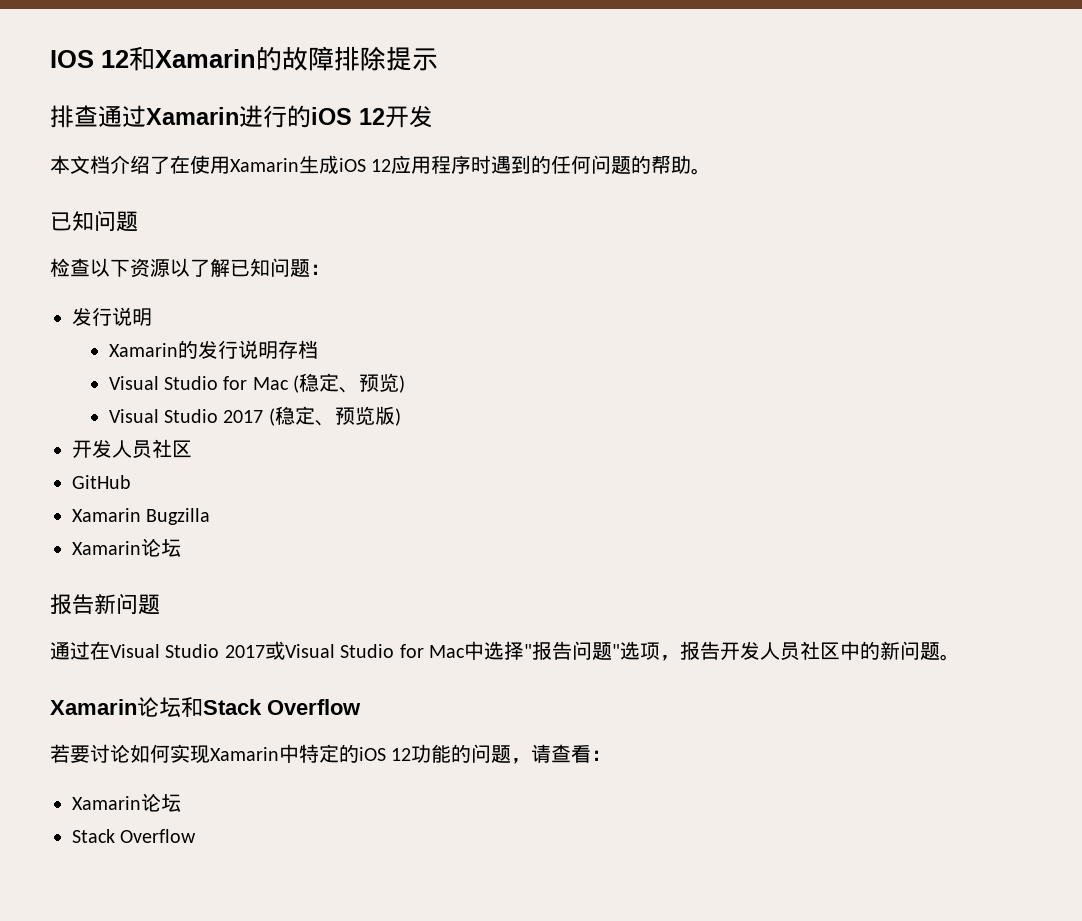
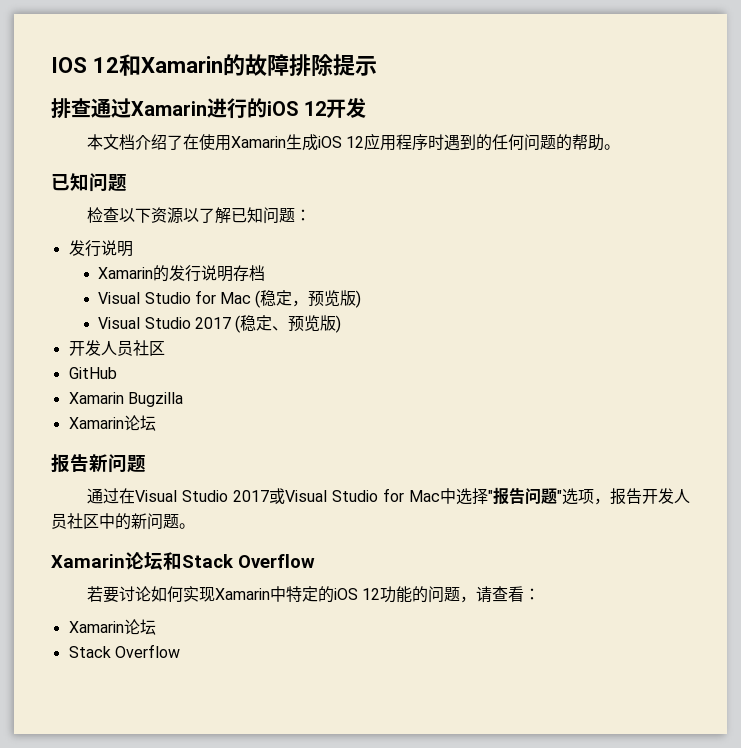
- Visual Studio for Mac (稳定、预览)
+ Visual Studio for Mac (稳定，预览版)

